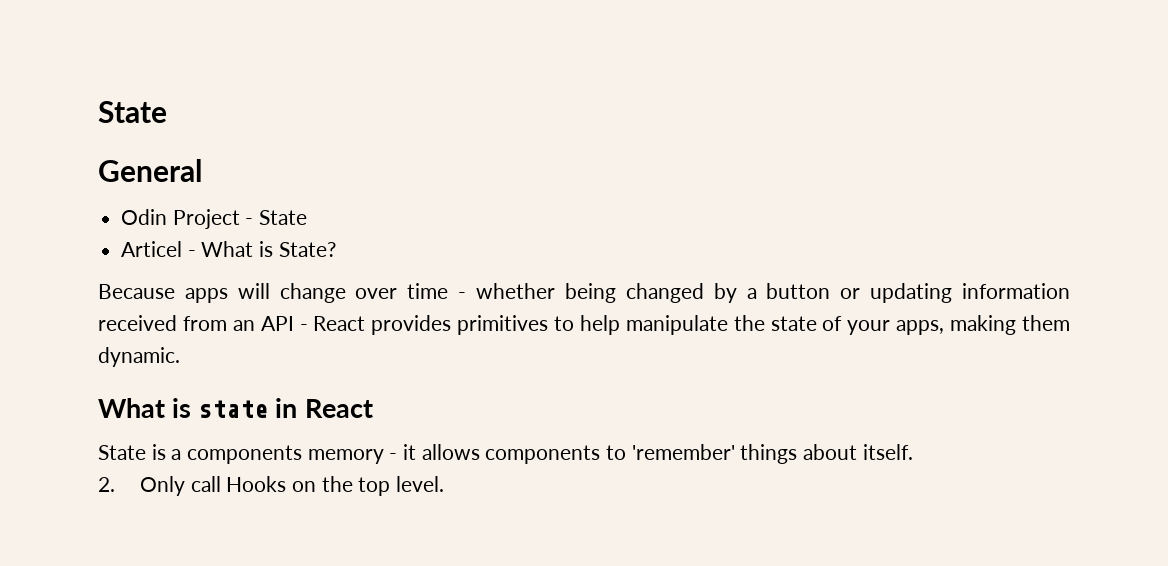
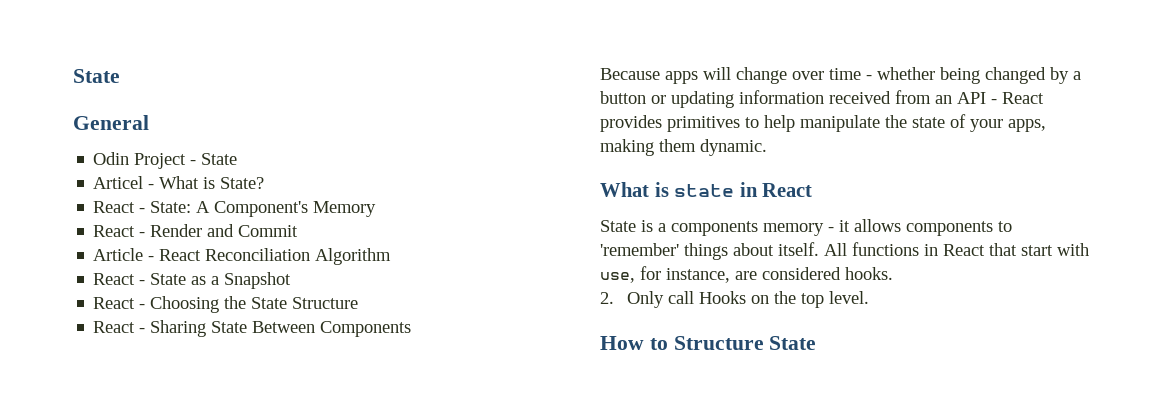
+ React - State: A Component's Memory
+ React - Render and Commit
+ Article - React Reconciliation Algorithm
+ React - State as a Snapshot
+ React - Choosing the State Structure
+ React - Sharing State Between Components
+ All functions in React that start with use, for instance, are considered hooks.
+ How to Structure State

